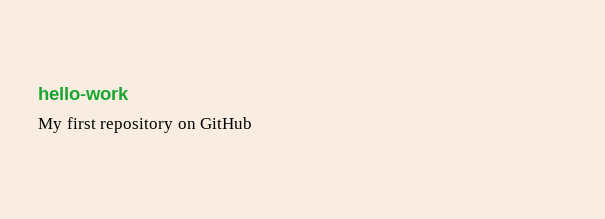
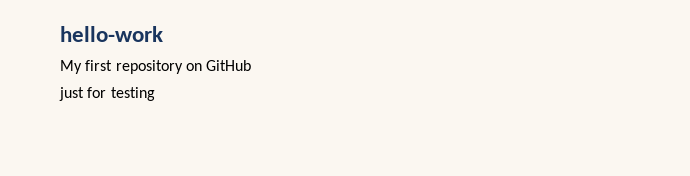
+ just for testing

